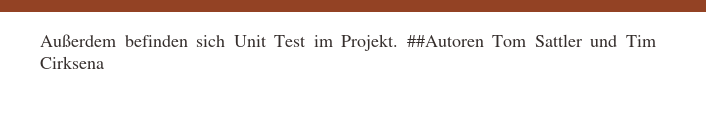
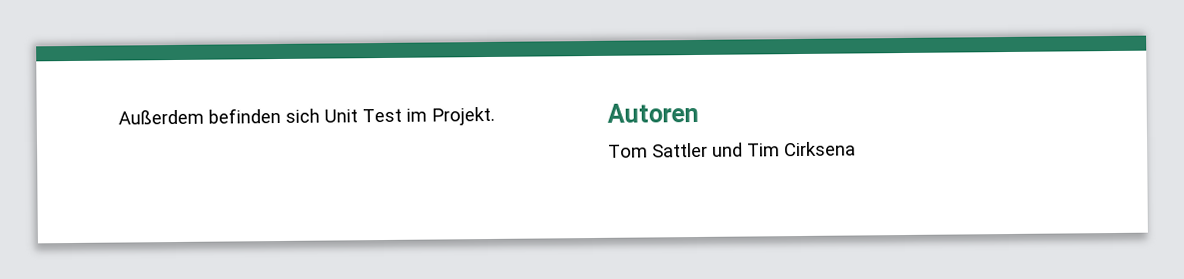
- Außerdem befinden sich Unit Test im Projekt. ##Autoren Tom Sattler und Tim Cirksena
+ Außerdem befinden sich Unit Test im Projekt.
+ Autoren
+ Tom Sattler und Tim Cirksena

